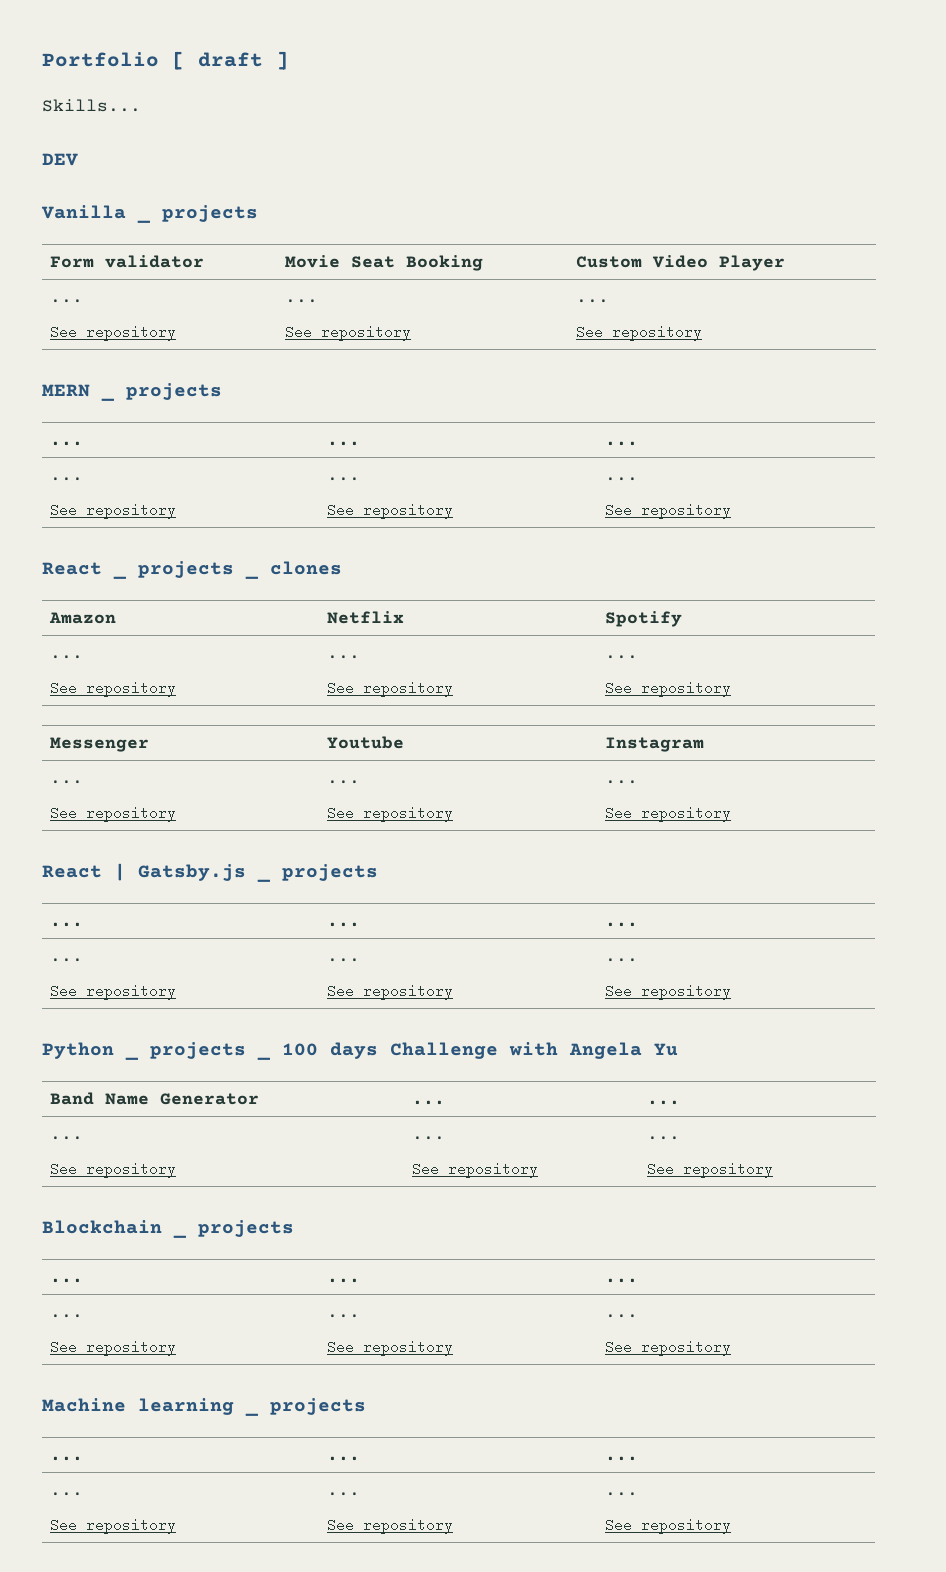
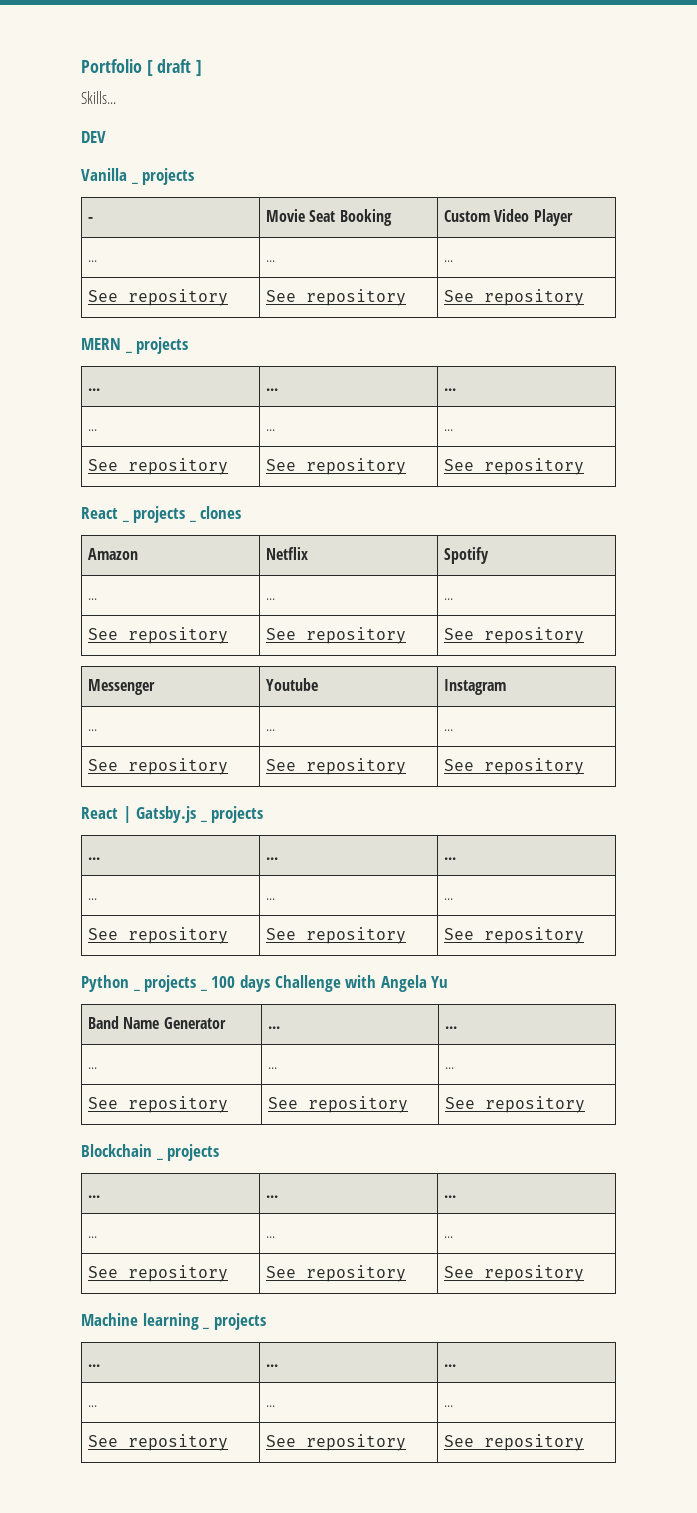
- Form validator | Movie Seat Booking | Custom Video Player
+ - | Movie Seat Booking | Custom Video Player

